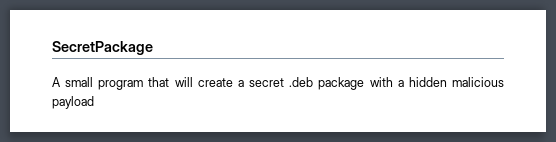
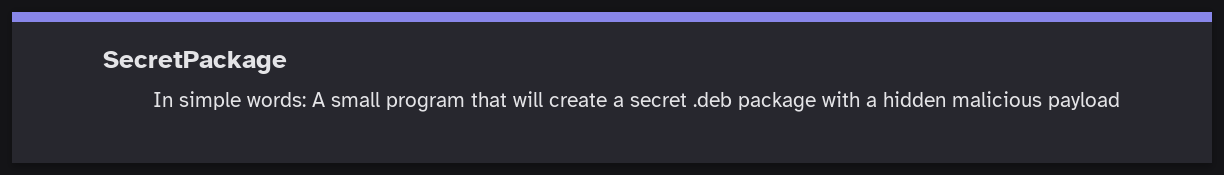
- A small program that will create a secret .deb package with a hidden malicious payload
+ In simple words: A small program that will create a secret .deb package with a hidden malicious payload

